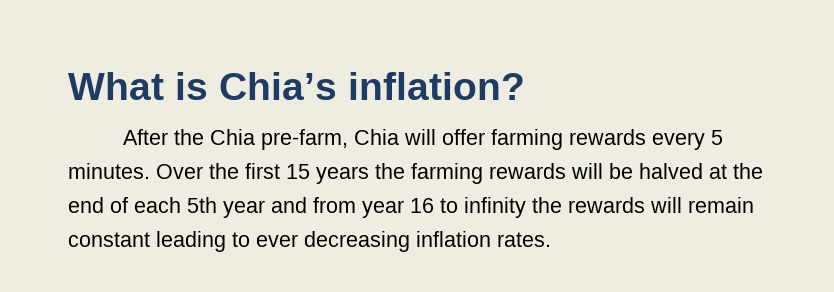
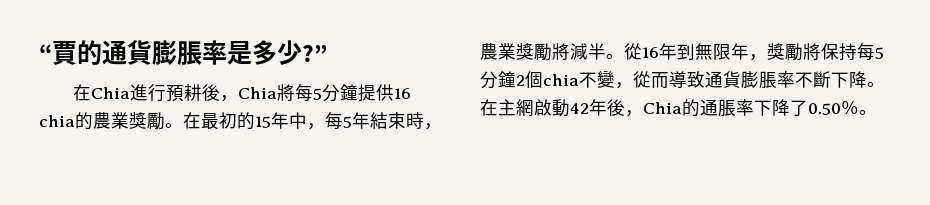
- What is Chia’s inflation?
- After the Chia pre-farm, Chia will offer farming rewards every 5 minutes. Over the first 15 years the farming rewards will be halved at the end of each 5th year and from year 16 to infinity the rewards will remain constant leading to ever decreasing inflation rates.
+ “賈的通貨膨脹率是多少?”
+ 在Chia進行預耕後，Chia將每5分鐘提供16 chia的農業獎勵。在最初的15年中，每5年結束時，農業獎勵將減半。從16年到無限年，獎勵將保持每5分鐘2個chia不變，從而導致通貨膨脹率不斷下降。在主網啟動42年後，Chia的通脹率下降了0.50％。

